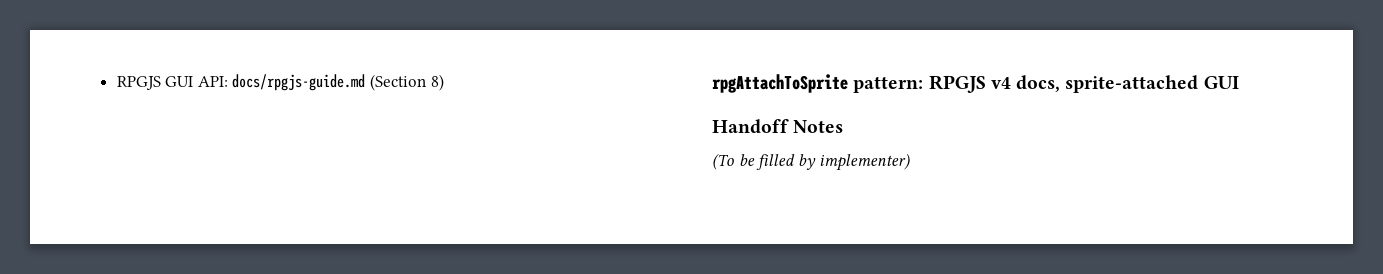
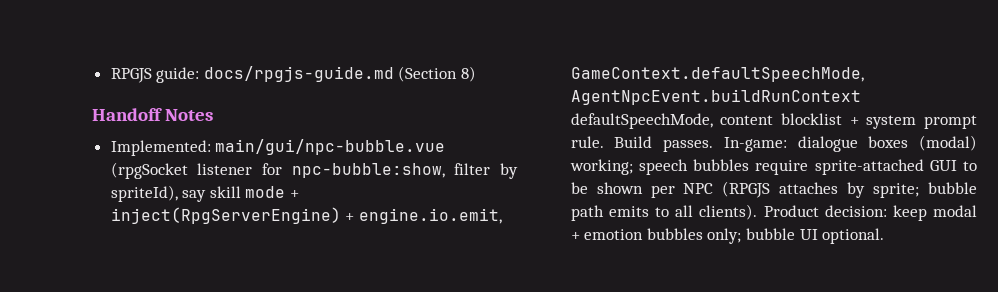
- RPGJS GUI API: docs/rpgjs-guide.md (Section 8)
+ RPGJS guide: docs/rpgjs-guide.md (Section 8)
- rpgAttachToSprite pattern: RPGJS v4 docs, sprite-attached GUI
  Handoff Notes
- (To be filled by implementer)
+ Implemented: main/gui/npc-bubble.vue (rpgSocket listener for npc-bubble:show, filter by spriteId), say skill mode + inject(RpgServerEngine) + engine.io.emit, GameContext.defaultSpeechMode, AgentNpcEvent.buildRunContext defaultSpeechMode, content blocklist + system prompt rule. Build passes. In-game: dialogue boxes (modal) working; speech bubbles require sprite-attached GUI to be shown per NPC (RPGJS attaches by sprite; bubble path emits to all clients). Product decision: keep modal + emotion bubbles only; bubble UI optional.

